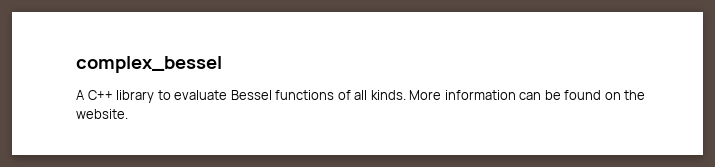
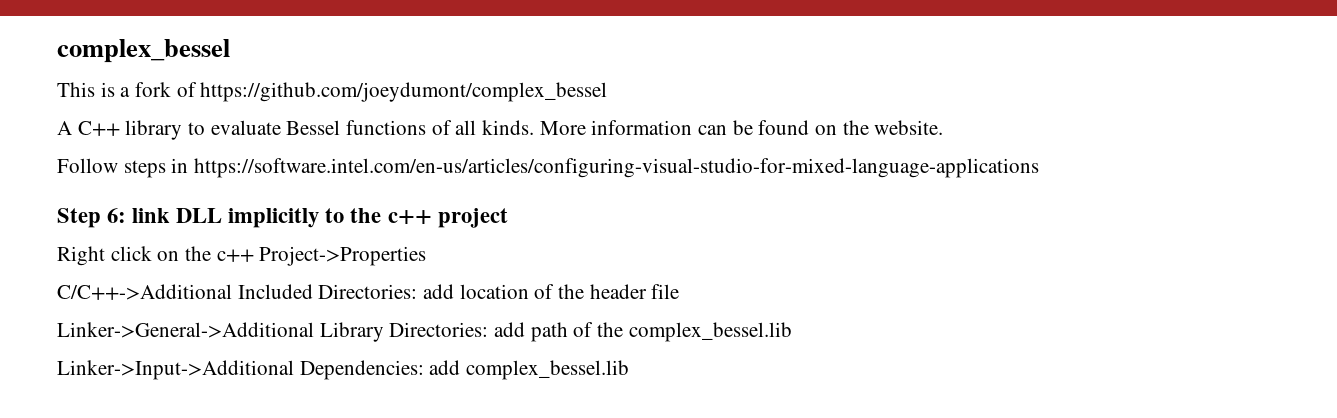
+ This is a fork of https://github.com/joeydumont/complex_bessel
+ Follow steps in https://software.intel.com/en-us/articles/configuring-visual-studio-for-mixed-language-applications
+ Step 6: link DLL implicitly to the c++ project
+ Right click on the c++ Project->Properties
+ C/C++->Additional Included Directories: add location of the header file
+ Linker->General->Additional Library Directories: add path of the complex_bessel.lib
+ Linker->Input->Additional Dependencies: add complex_bessel.lib

